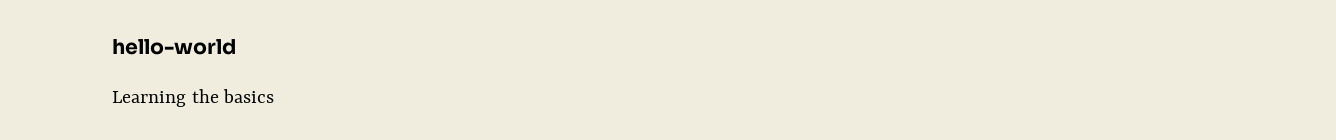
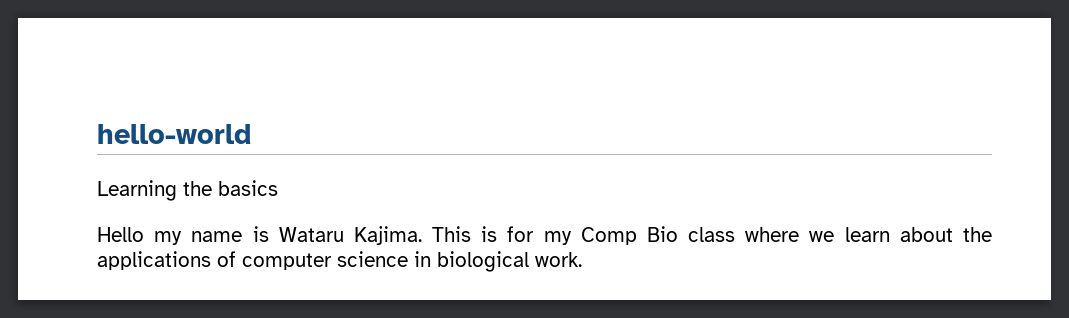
+ Hello my name is Wataru Kajima. This is for my Comp Bio class where we learn about the applications of computer science in biological work.

